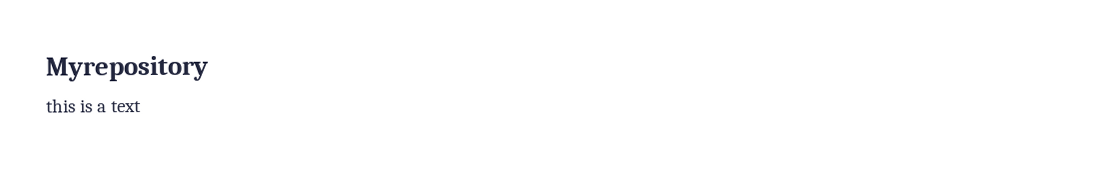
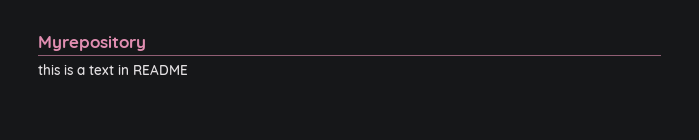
- this is a text
+ this is a text in README

